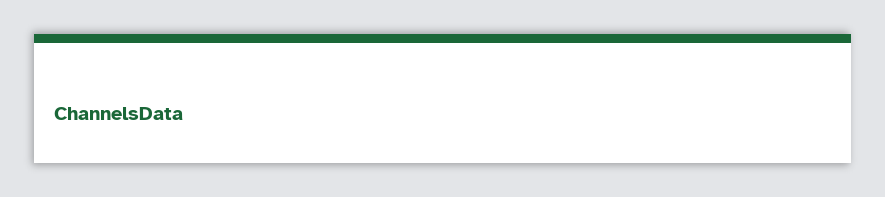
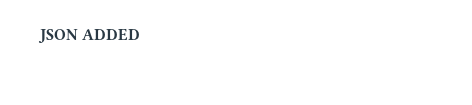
- ChannelsData
+ JSON ADDED

